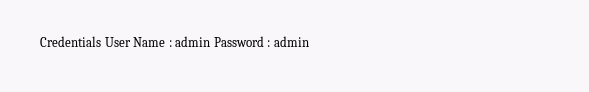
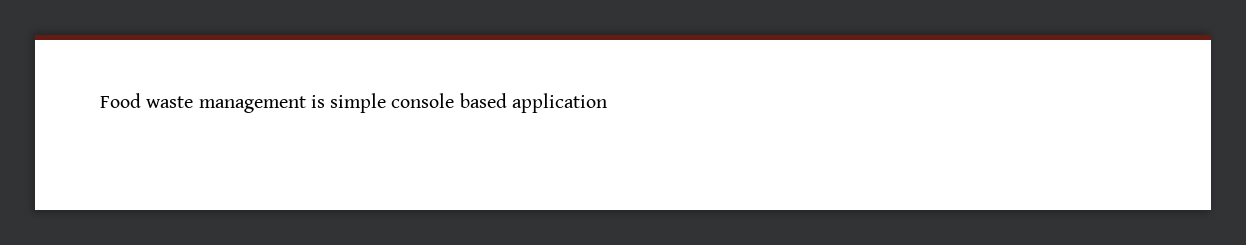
- Credentials User Name : admin Password : admin
+ Food waste management is simple console based application

